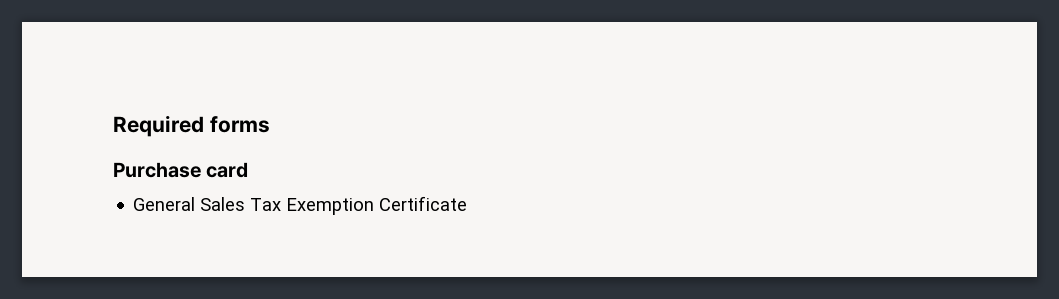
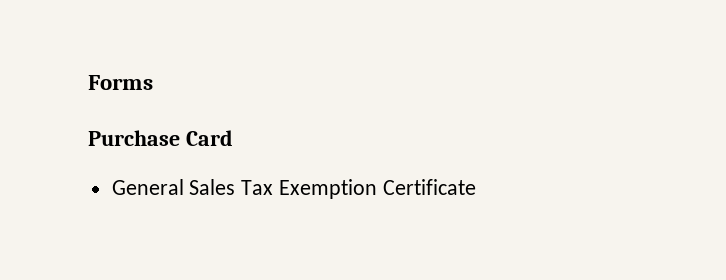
- Required forms
+ Forms
- Purchase card
+ Purchase Card

